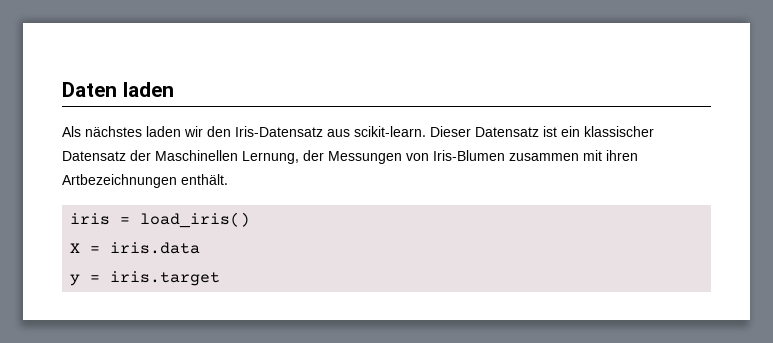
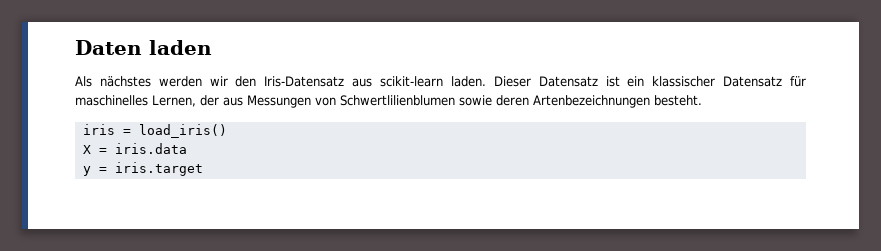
- Als nächstes laden wir den Iris-Datensatz aus scikit-learn.
+ Als nächstes werden wir den Iris-Datensatz aus scikit-learn laden.
- Dieser Datensatz ist ein klassischer Datensatz der Maschinellen Lernung, der Messungen von Iris-Blumen zusammen mit ihren Artbezeichnungen enthält.
+ Dieser Datensatz ist ein klassischer Datensatz für maschinelles Lernen, der aus Messungen von Schwertlilienblumen sowie deren Artenbezeichnungen besteht.

